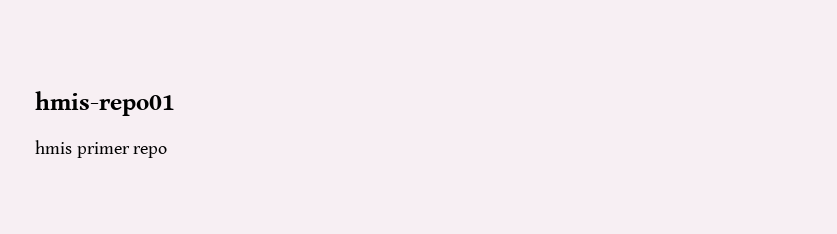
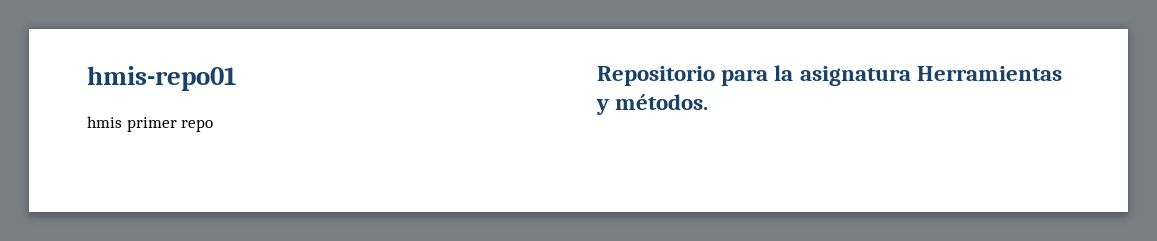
+ Repositorio para la asignatura Herramientas y métodos.

